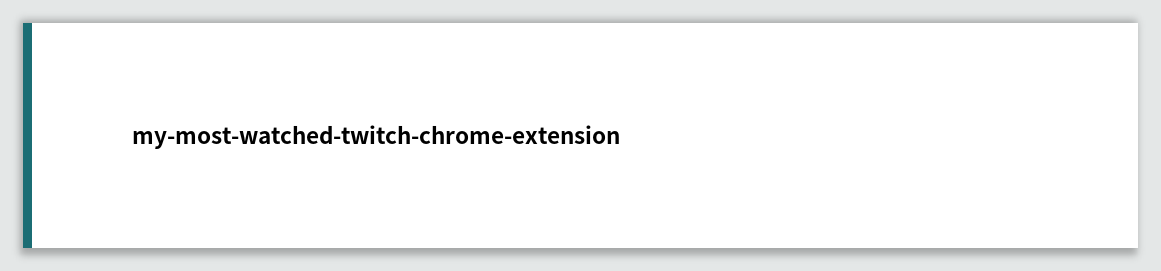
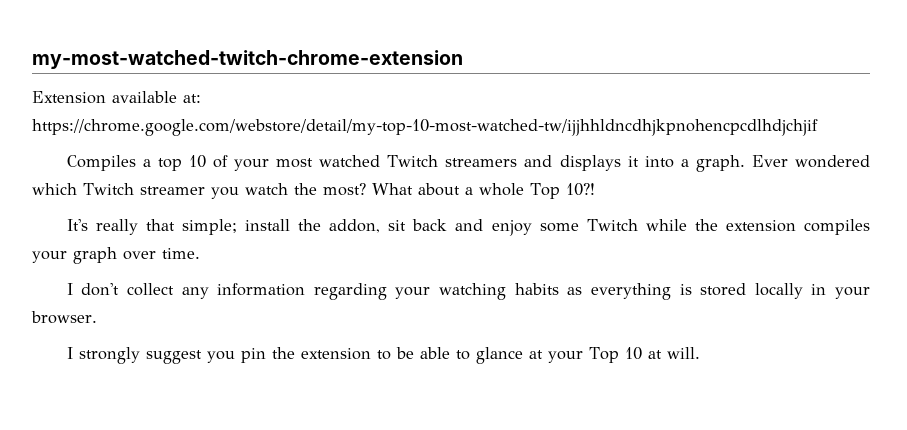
+ Extension available at: https://chrome.google.com/webstore/detail/my-top-10-most-watched-tw/ijjhhldncdhjkpnohencpcdlhdjchjif
+ Compiles a top 10 of your most watched Twitch streamers and displays it into a graph. Ever wondered which Twitch streamer you watch the most? What about a whole Top 10?!
+ It's really that simple; install the addon, sit back and enjoy some Twitch while the extension compiles your graph over time.
+ I don't collect any information regarding your watching habits as everything is stored locally in your browser.
+ I strongly suggest you pin the extension to be able to glance at your Top 10 at will.

